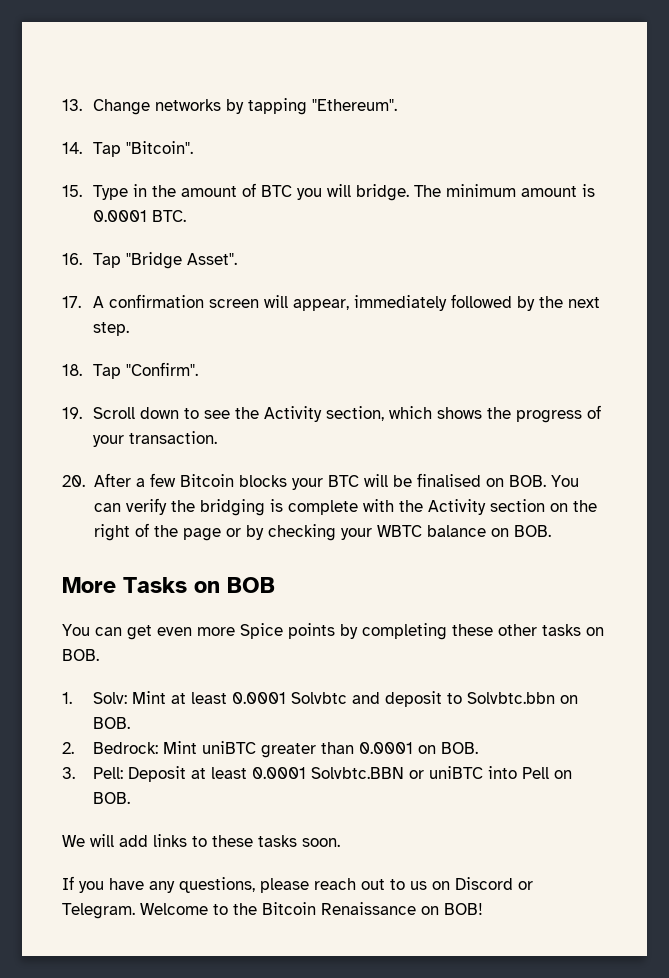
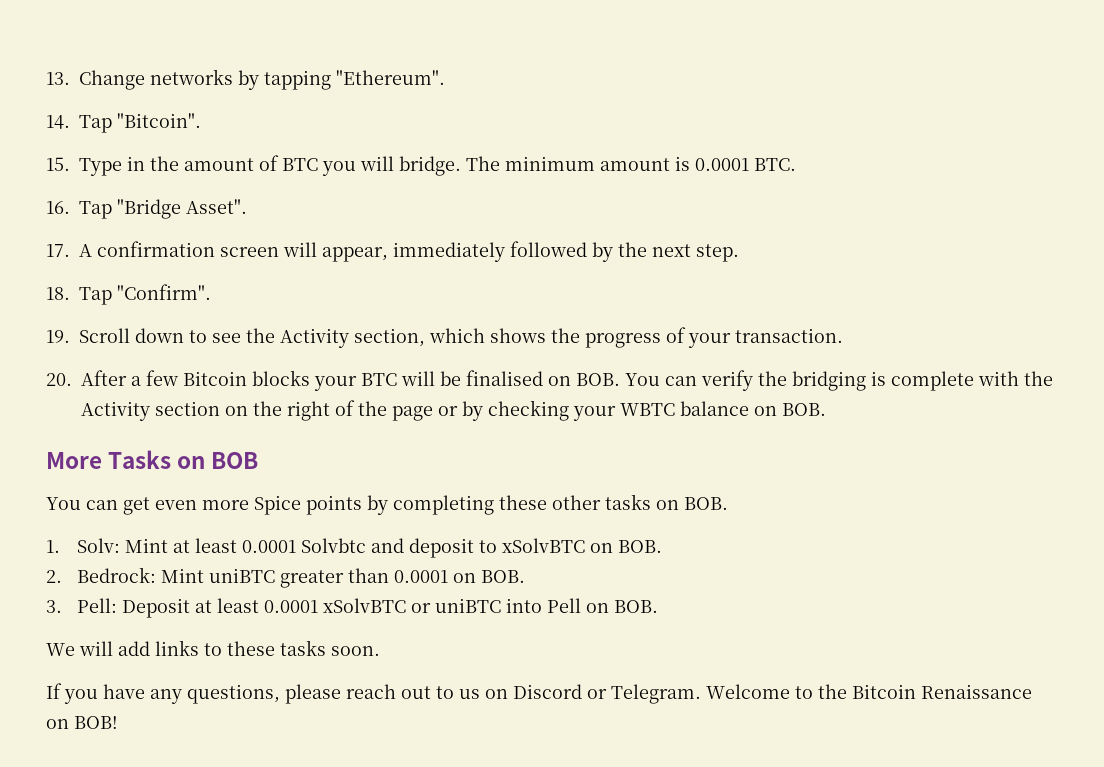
- 1. Solv: Mint at least 0.0001 Solvbtc and deposit to Solvbtc.bbn on BOB.
+ 1. Solv: Mint at least 0.0001 Solvbtc and deposit to xSolvBTC on BOB.
- 3. Pell: Deposit at least 0.0001 Solvbtc.BBN or uniBTC into Pell on BOB.
+ 3. Pell: Deposit at least 0.0001 xSolvBTC or uniBTC into Pell on BOB.

